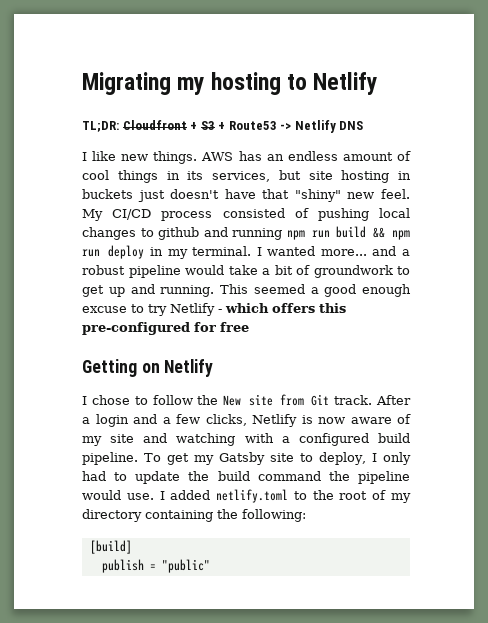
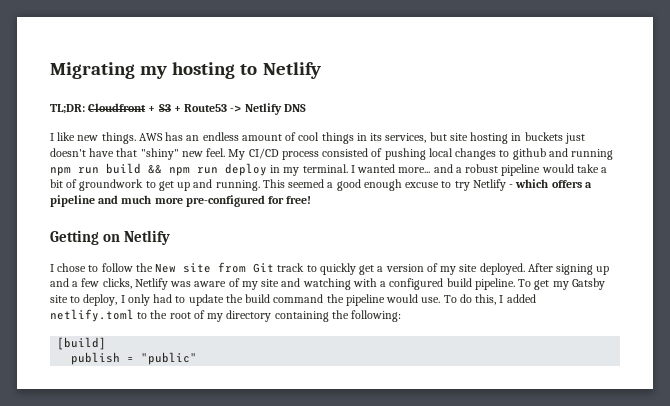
- This seemed a good enough excuse to try Netlify - which offers this pre-configured for free
+ This seemed a good enough excuse to try Netlify - which offers a pipeline and much more pre-configured for free!
- I chose to follow the New site from Git track. After a login and a few clicks, Netlify is now aware of my site and watching with a configured build pipeline.
+ I chose to follow the New site from Git track to quickly get a version of my site deployed. After signing up and a few clicks, Netlify was aware of my site and watching with a configured build pipeline.
- I added netlify.toml to the root of my directory containing the following:
+ To do this, I added netlify.toml to the root of my directory containing the following:

